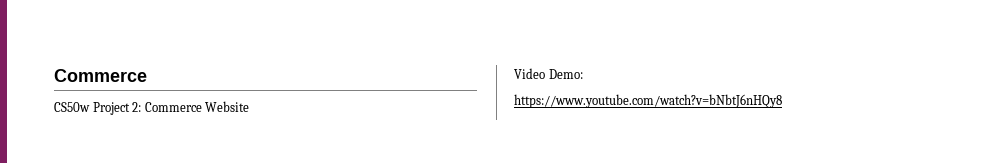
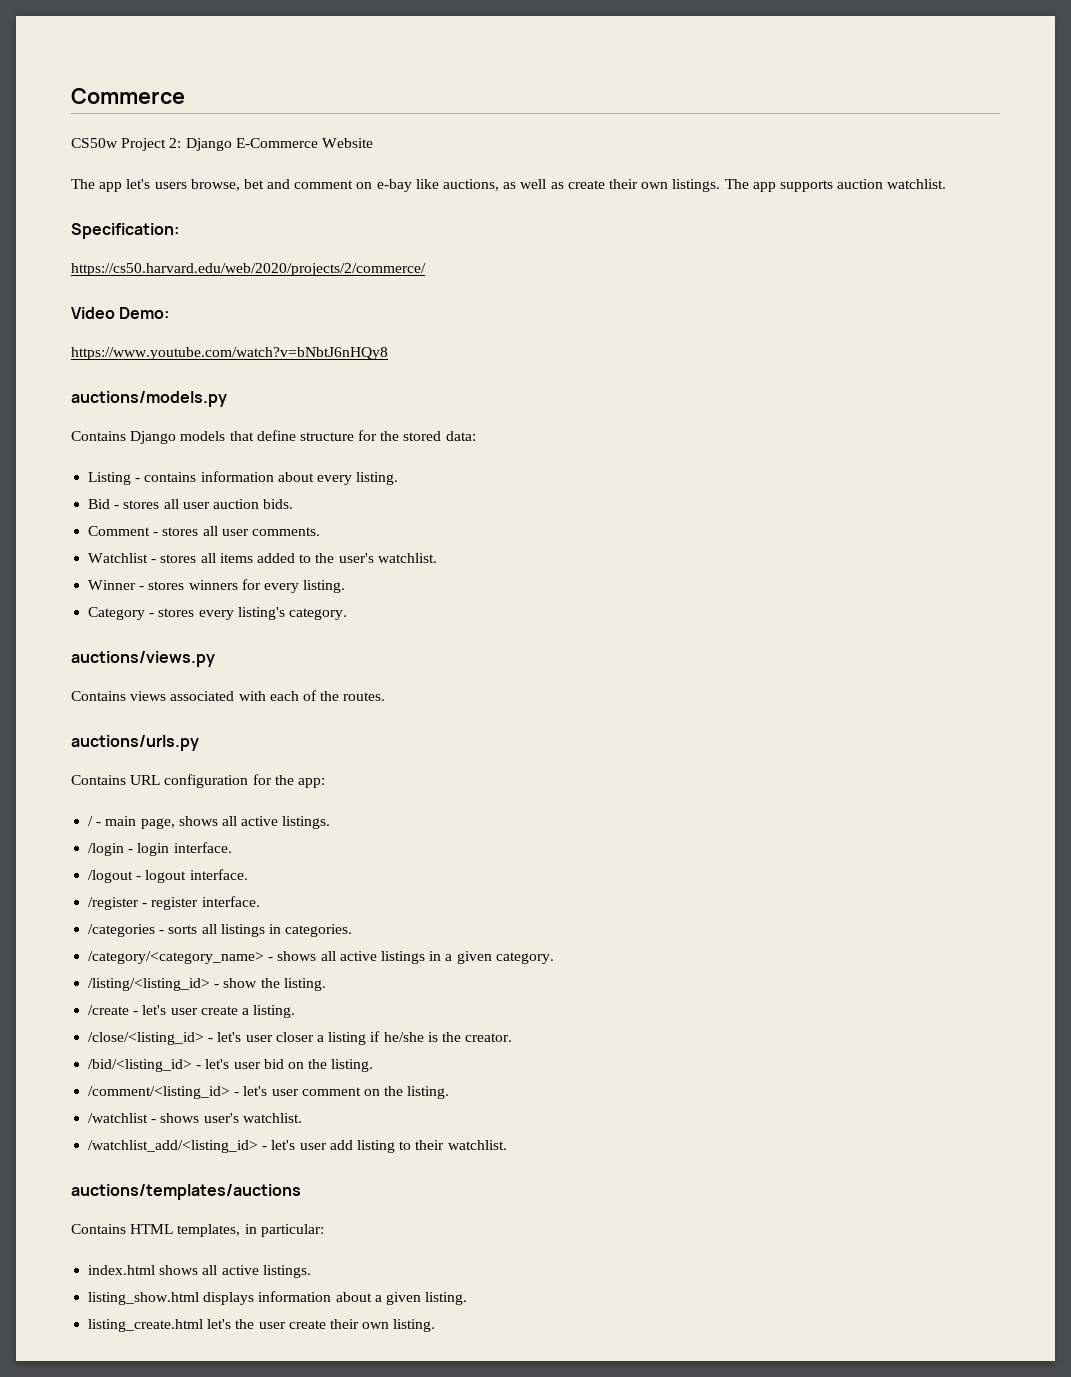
- CS50w Project 2: Commerce Website
+ CS50w Project 2: Django E-Commerce Website
+ The app let's users browse, bet and comment on e-bay like auctions, as well as create their own listings. The app supports auction watchlist.
+ Specification:
+ https://cs50.harvard.edu/web/2020/projects/2/commerce/
  Video Demo:
  https://www.youtube.com/watch?v=bNbtJ6nHQy8
+ auctions/models.py
+ Contains Django models that define structure for the stored data:
+ Listing - contains information about every listing.
+ Bid - stores all user auction bids.
+ Comment - stores all user comments.
+ Watchlist - stores all items added to the user's watchlist.
+ Winner - stores winners for every listing.
+ Category - stores every listing's category.
+ auctions/views.py
+ Contains views associated with each of the routes.
+ auctions/urls.py
+ Contains URL configuration for the app:
+ / - main page, shows all active listings.
+ /login - login interface.
+ /logout - logout interface.
+ /register - register interface.
+ /categories - sorts all listings in categories.
+ /category/<category_name> - shows all active listings in a given category.
+ /listing/<listing_id> - show the listing.
+ /create - let's user create a listing.
+ /close/<listing_id> - let's user closer a listing if he/she is the creator.
+ /bid/<listing_id> - let's user bid on the listing.
+ /comment/<listing_id> - let's user comment on the listing.
+ /watchlist - shows user's watchlist.
+ /watchlist_add/<listing_id> - let's user add listing to their watchlist.
+ auctions/templates/auctions
+ Contains HTML templates, in particular:
+ index.html shows all active listings.
+ listing_show.html displays information about a given listing.
+ listing_create.html let's the user create their own listing.

